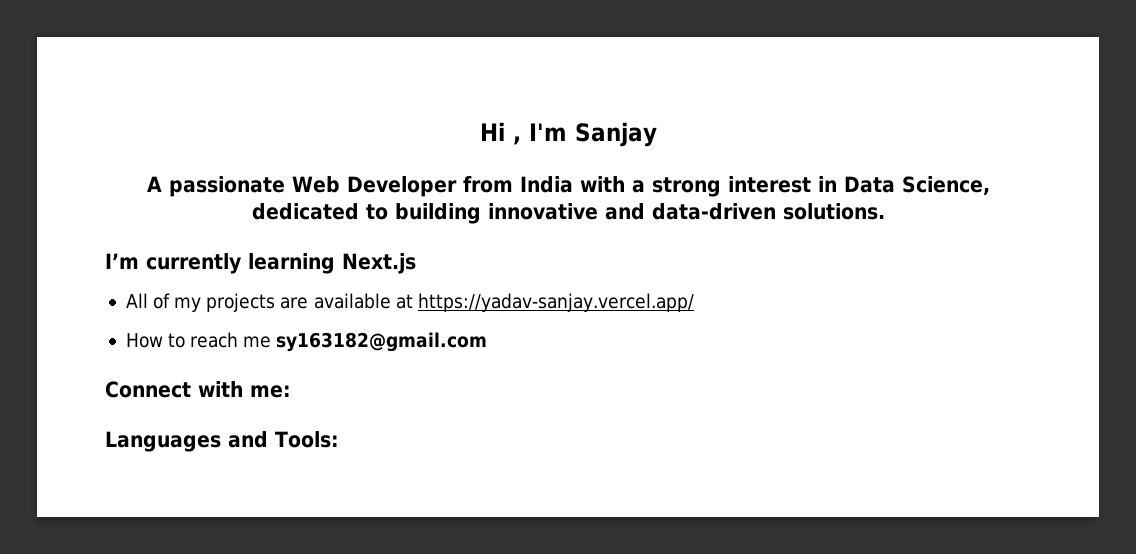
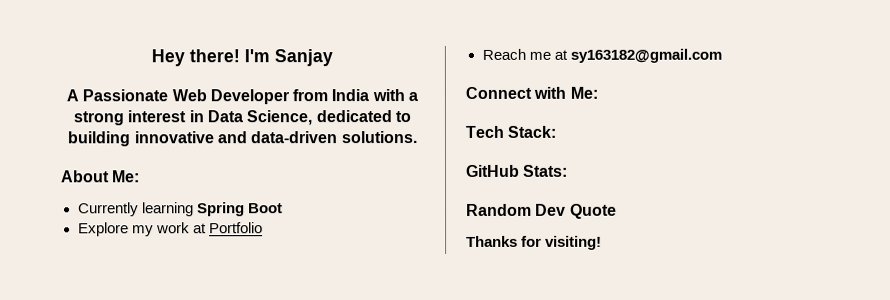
- Hi , I'm Sanjay
+ Hey there! I'm Sanjay
- A passionate Web Developer from India with a strong interest in Data Science, dedicated to building innovative and data-driven solutions.
+ A Passionate Web Developer from India with a strong interest in Data Science, dedicated to building innovative and data-driven solutions.
- I’m currently learning Next.js
- All of my projects are available at https://yadav-sanjay.vercel.app/
- How to reach me sy163182@gmail.com
- Connect with me:
- Languages and Tools:
+ About Me:
+ Currently learning Spring Boot
+ Explore my work at Portfolio
+ Reach me at sy163182@gmail.com
+ Connect with Me:
+ Tech Stack:
+ GitHub Stats:
+ Random Dev Quote
+ Thanks for visiting!

